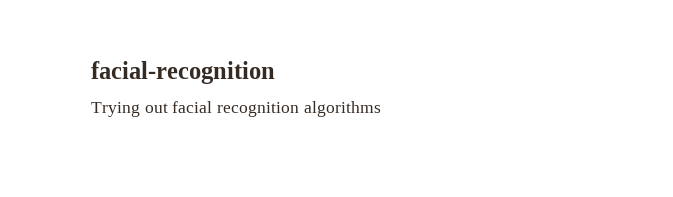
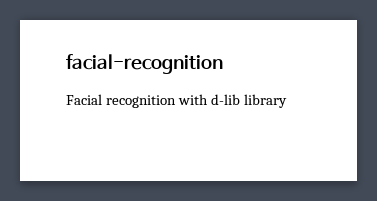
- Trying out facial recognition algorithms
+ Facial recognition with d-lib library

